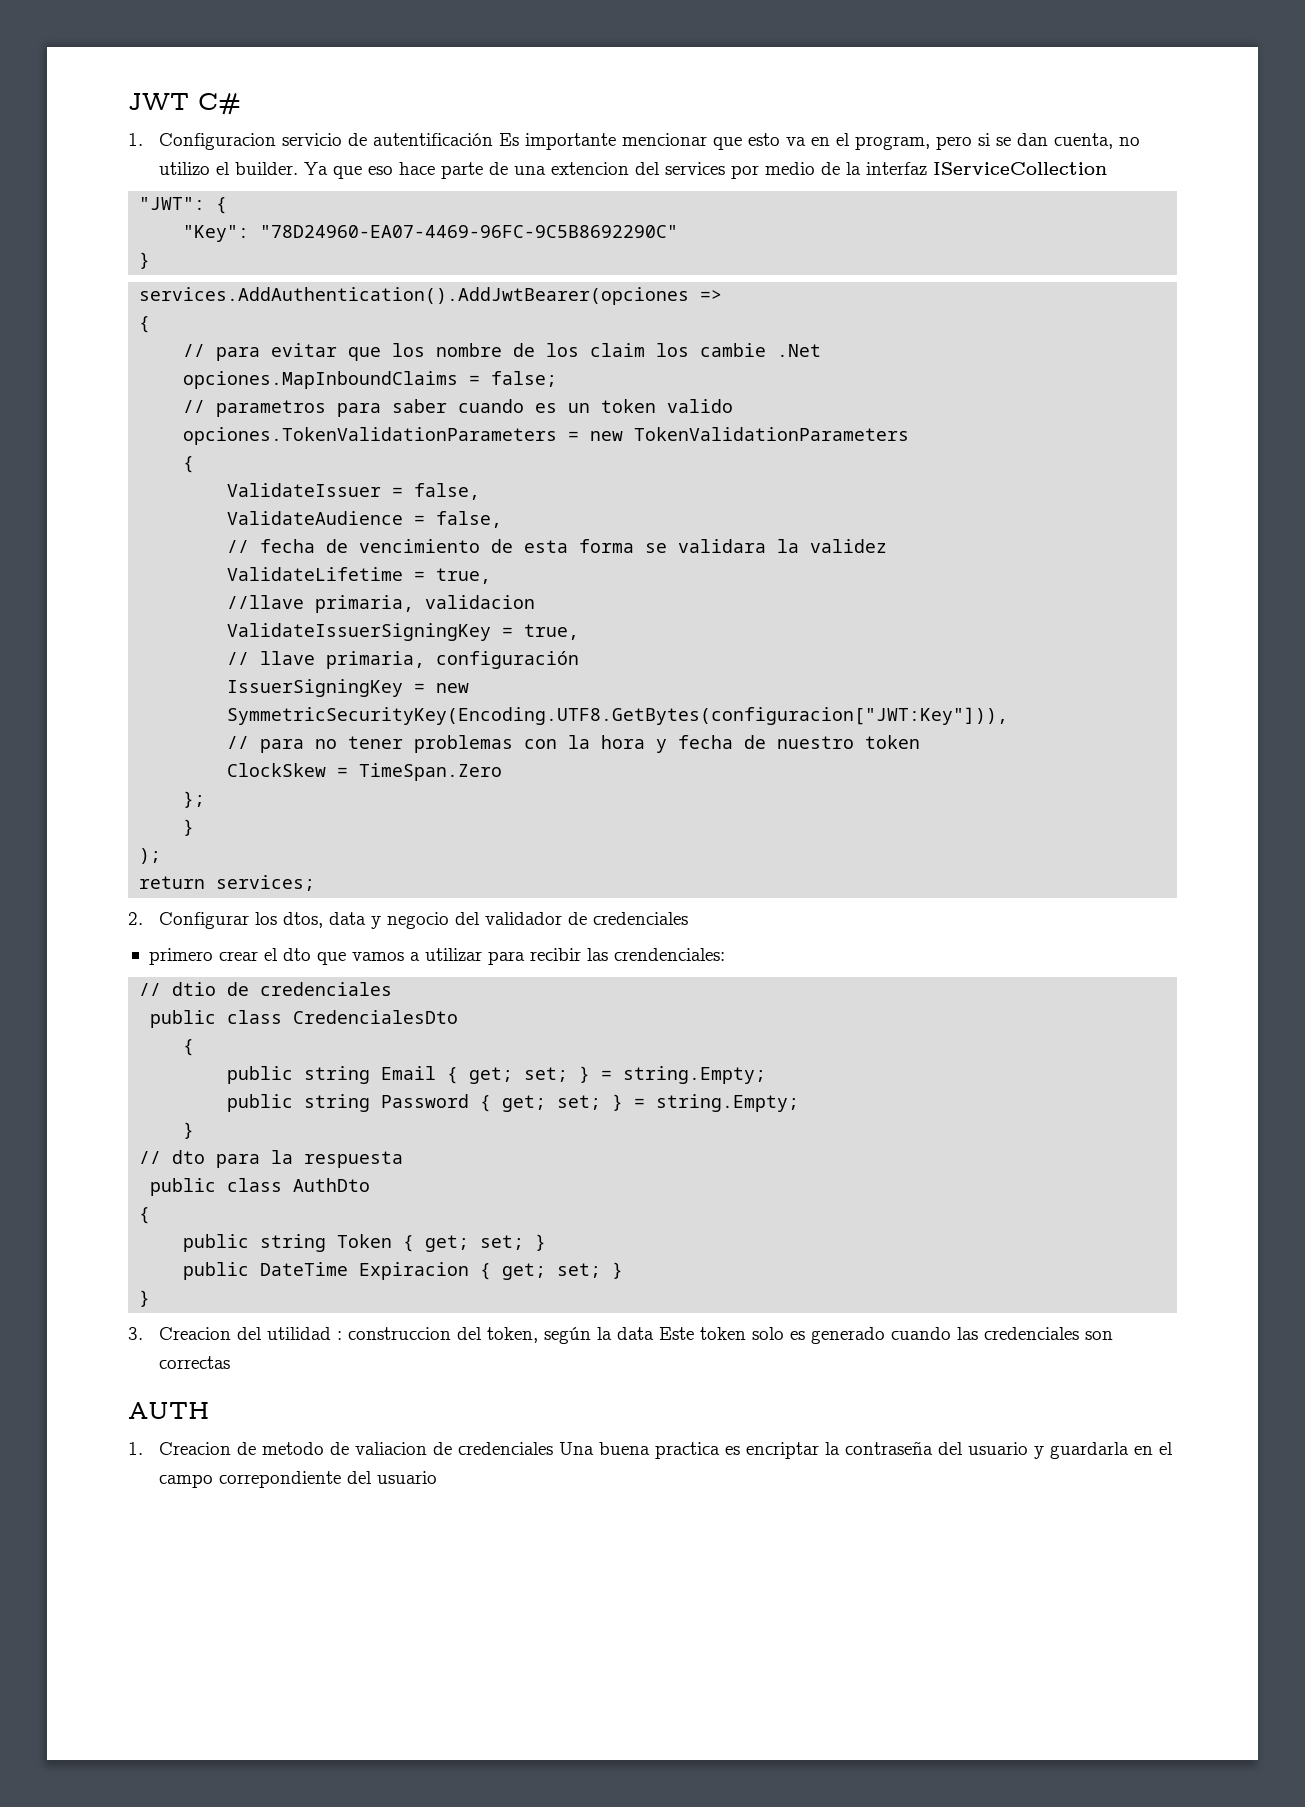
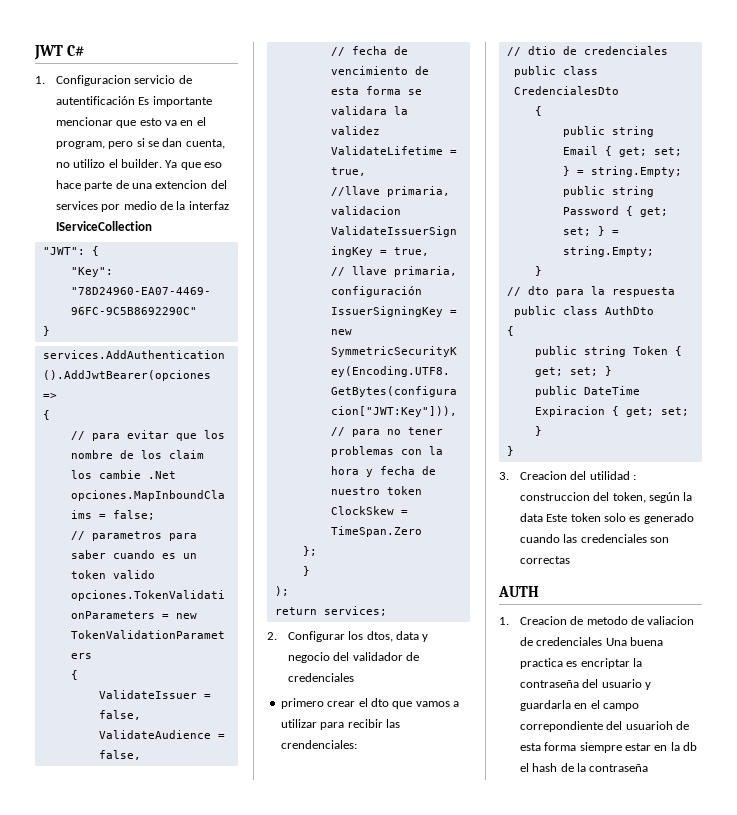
- 1. Creacion de metodo de valiacion de credenciales Una buena practica es encriptar la contraseña del usuario y guardarla en el campo correpondiente del usuario
+ 1. Creacion de metodo de valiacion de credenciales Una buena practica es encriptar la contraseña del usuario y guardarla en el campo correpondiente del usuarioh de esta forma siempre estar en la db el hash de la contraseña

